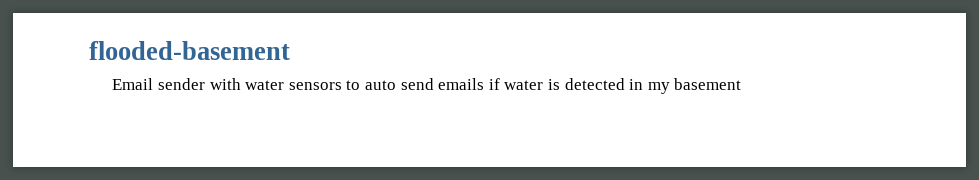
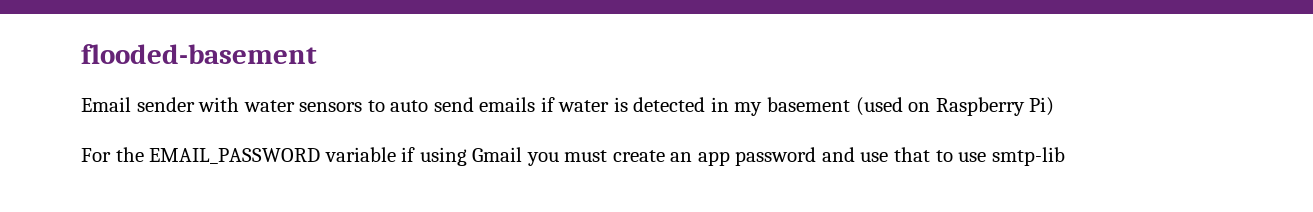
- Email sender with water sensors to auto send emails if water is detected in my basement
+ Email sender with water sensors to auto send emails if water is detected in my basement (used on Raspberry Pi)
+ For the EMAIL_PASSWORD variable if using Gmail you must create an app password and use that to use smtp-lib

